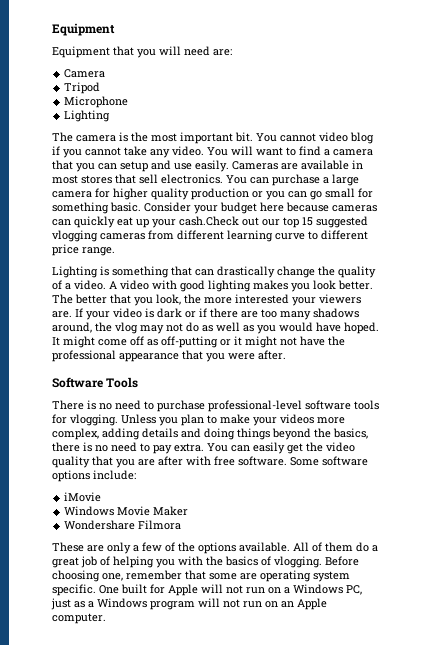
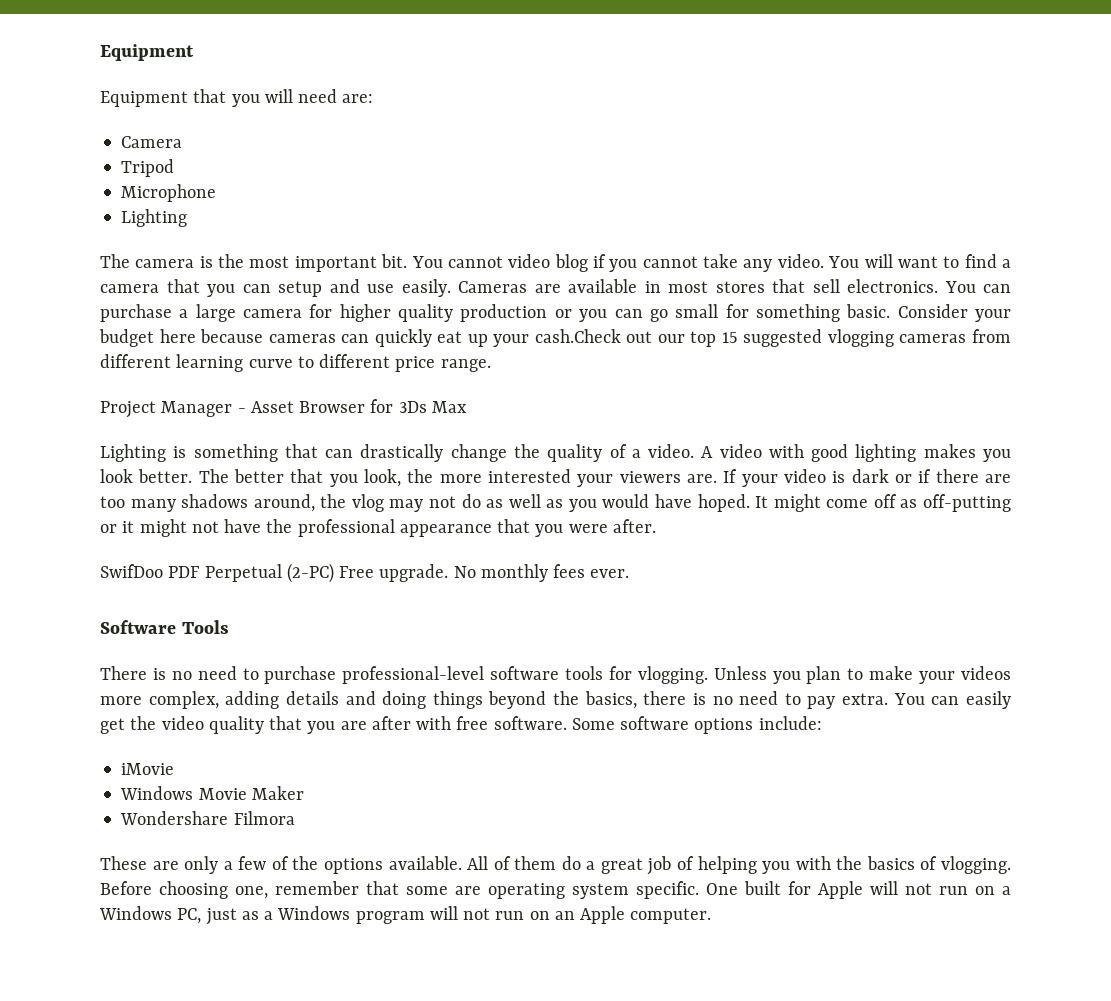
+ Project Manager - Asset Browser for 3Ds Max
+ SwifDoo PDF Perpetual (2-PC) Free upgrade. No monthly fees ever.

